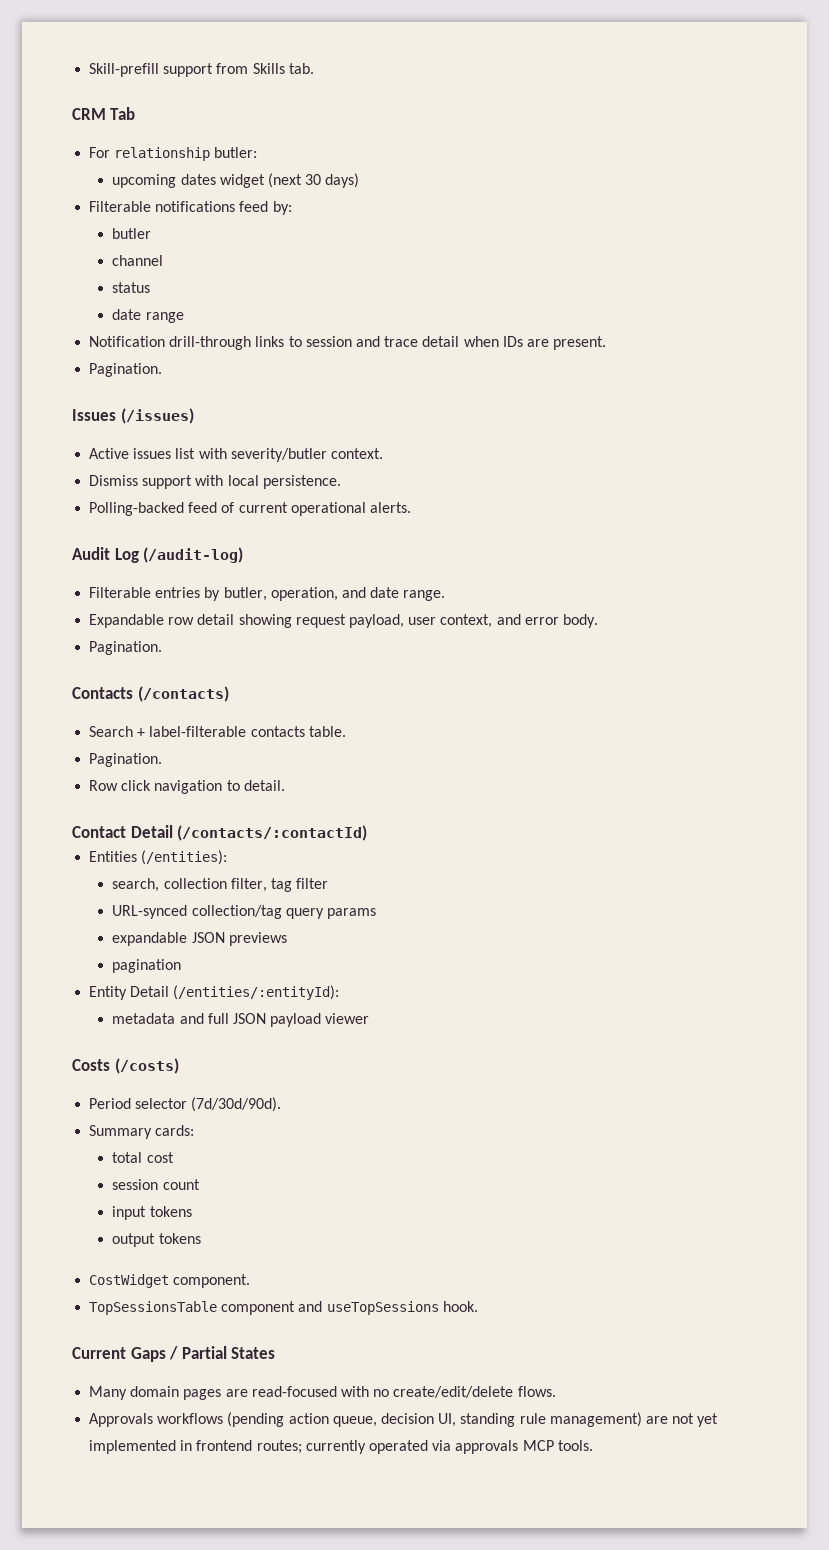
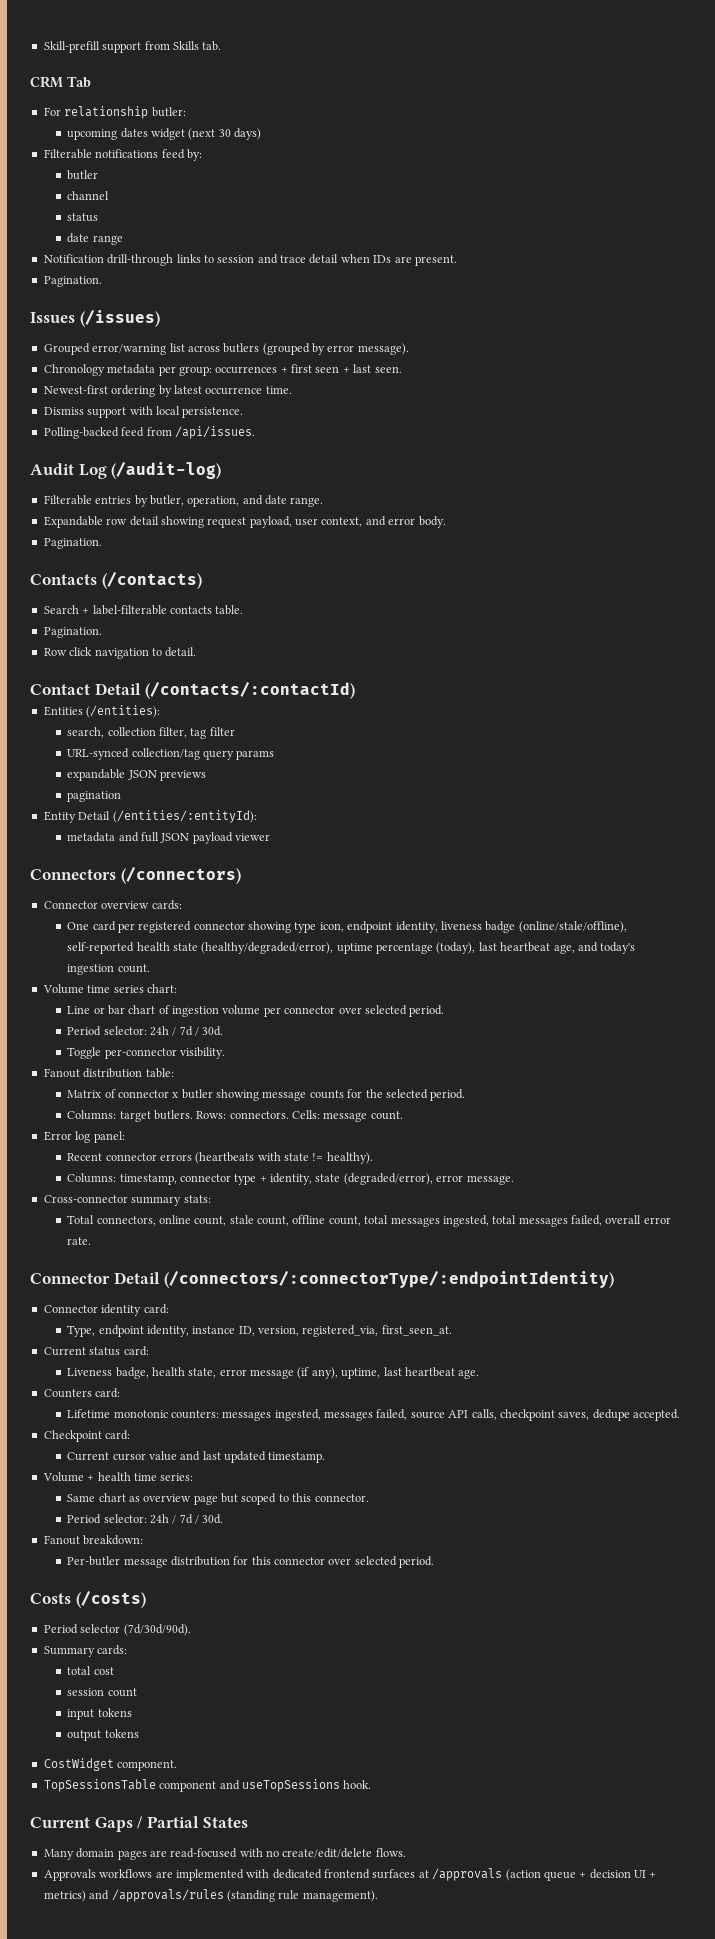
- Active issues list with severity/butler context.
+ Grouped error/warning list across butlers (grouped by error message).
+ Chronology metadata per group: occurrences + first seen + last seen.
+ Newest-first ordering by latest occurrence time.
- Polling-backed feed of current operational alerts.
+ Polling-backed feed from /api/issues.
+ Connectors (/connectors)
+ Connector overview cards:
+ One card per registered connector showing type icon, endpoint identity, liveness badge (online/stale/offline), self-reported health state (healthy/degraded/error), uptime percentage (today), last heartbeat age, and today's ingestion count.
+ Volume time series chart:
+ Line or bar chart of ingestion volume per connector over selected period.
+ Period selector: 24h / 7d / 30d.
+ Toggle per-connector visibility.
+ Fanout distribution table:
+ Matrix of connector x butler showing message counts for the selected period.
+ Columns: target butlers. Rows: connectors. Cells: message count.
+ Error log panel:
+ Recent connector errors (heartbeats with state != healthy).
+ Columns: timestamp, connector type + identity, state (degraded/error), error message.
+ Cross-connector summary stats:
+ Total connectors, online count, stale count, offline count, total messages ingested, total messages failed, overall error rate.
+ Connector Detail (/connectors/:connectorType/:endpointIdentity)
+ Connector identity card:
+ Type, endpoint identity, instance ID, version, registered_via, first_seen_at.
+ Current status card:
+ Liveness badge, health state, error message (if any), uptime, last heartbeat age.
+ Counters card:
+ Lifetime monotonic counters: messages ingested, messages failed, source API calls, checkpoint saves, dedupe accepted.
+ Checkpoint card:
+ Current cursor value and last updated timestamp.
+ Volume + health time series:
+ Same chart as overview page but scoped to this connector.
+ Period selector: 24h / 7d / 30d.
+ Fanout breakdown:
+ Per-butler message distribution for this connector over selected period.
- Approvals workflows (pending action queue, decision UI, standing rule management) are not yet implemented in frontend routes; currently operated via approvals MCP tools.
+ Approvals workflows are implemented with dedicated frontend surfaces at /approvals (action queue + decision UI + metrics) and /approvals/rules (standing rule management).

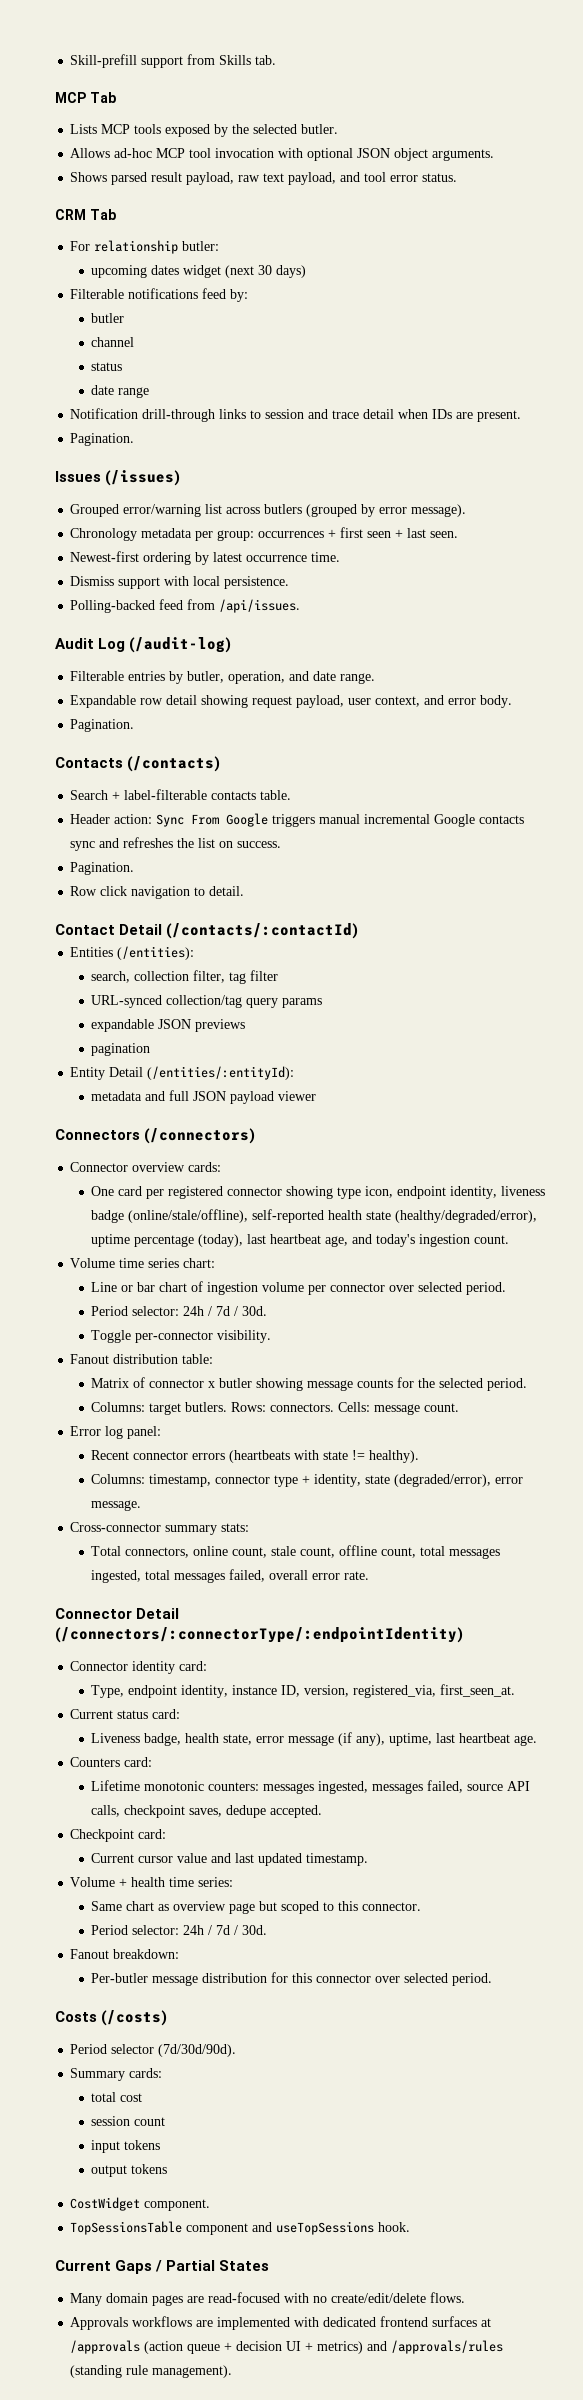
+ MCP Tab
+ Lists MCP tools exposed by the selected butler.
+ Allows ad-hoc MCP tool invocation with optional JSON object arguments.
+ Shows parsed result payload, raw text payload, and tool error status.
+ Header action: Sync From Google triggers manual incremental Google contacts sync and refreshes the list on success.

